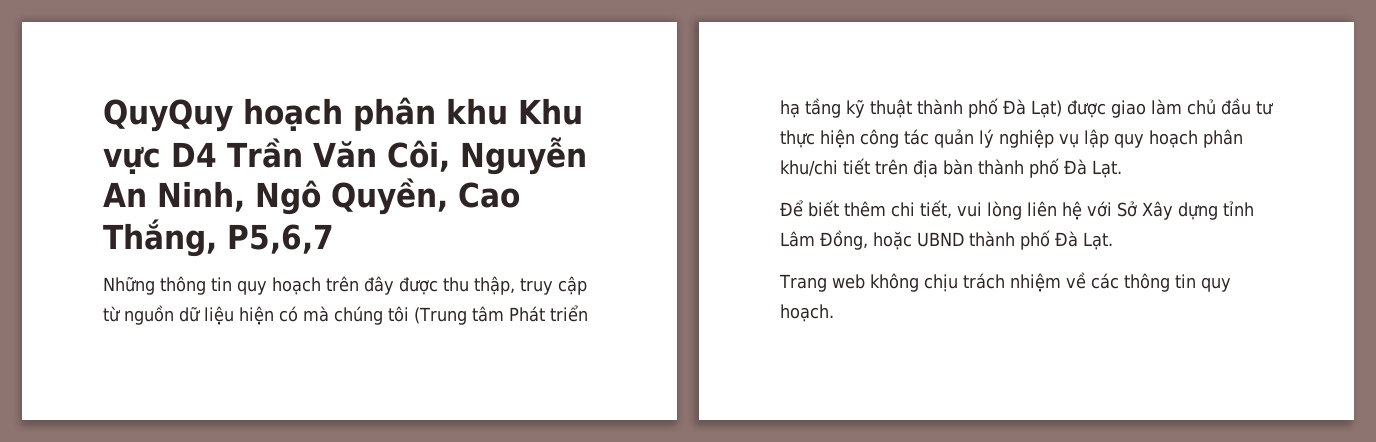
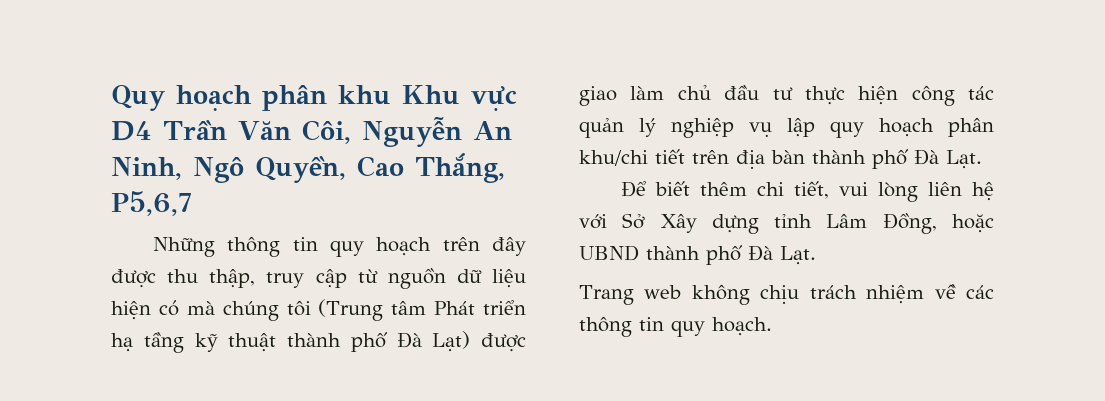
- QuyQuy hoạch phân khu Khu vực D4 Trần Văn Côi, Nguyễn An Ninh, Ngô Quyền, Cao Thắng, P5,6,7
+ Quy hoạch phân khu Khu vực D4 Trần Văn Côi, Nguyễn An Ninh, Ngô Quyền, Cao Thắng, P5,6,7

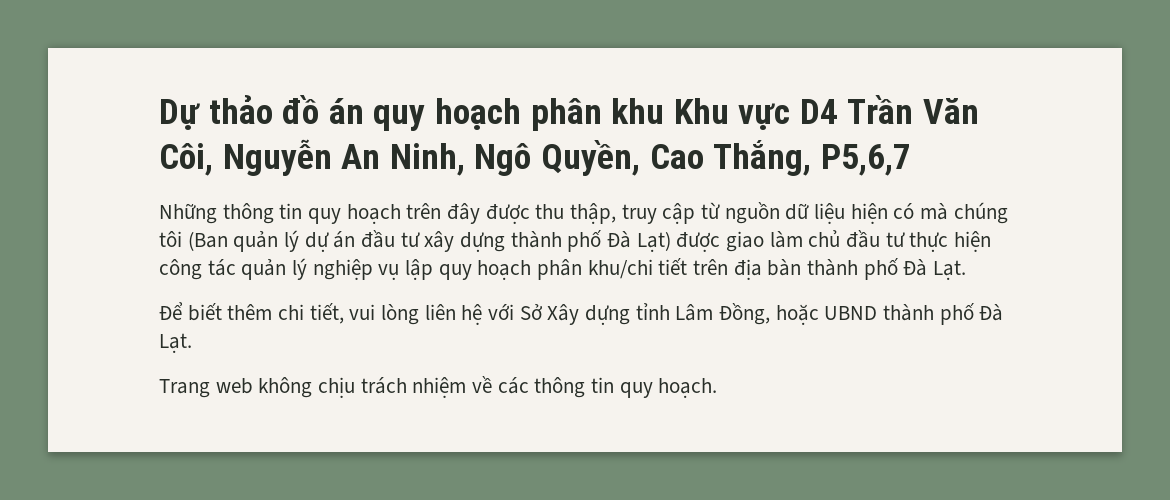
- Quy hoạch phân khu Khu vực D4 Trần Văn Côi, Nguyễn An Ninh, Ngô Quyền, Cao Thắng, P5,6,7
+ Dự thảo đồ án quy hoạch phân khu Khu vực D4 Trần Văn Côi, Nguyễn An Ninh, Ngô Quyền, Cao Thắng, P5,6,7
- Những thông tin quy hoạch trên đây được thu thập, truy cập từ nguồn dữ liệu hiện có mà chúng tôi (Trung tâm Phát triển hạ tầng kỹ thuật thành phố Đà Lạt) được giao làm chủ đầu tư thực hiện công tác quản lý nghiệp vụ lập quy hoạch phân khu/chi tiết trên địa bàn thành phố Đà Lạt.
+ Những thông tin quy hoạch trên đây được thu thập, truy cập từ nguồn dữ liệu hiện có mà chúng tôi (Ban quản lý dự án đầu tư xây dựng thành phố Đà Lạt) được giao làm chủ đầu tư thực hiện công tác quản lý nghiệp vụ lập quy hoạch phân khu/chi tiết trên địa bàn thành phố Đà Lạt.

